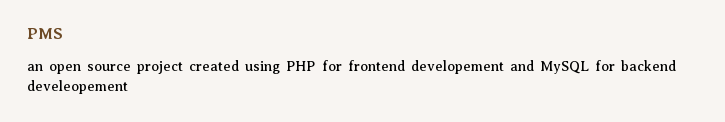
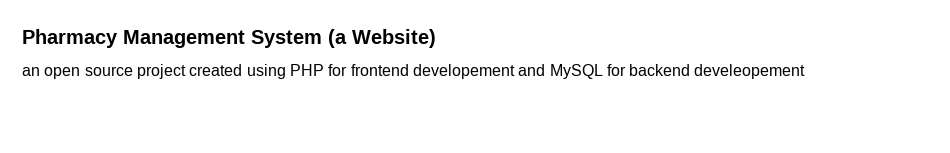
- PMS
+ Pharmacy Management System (a Website)

